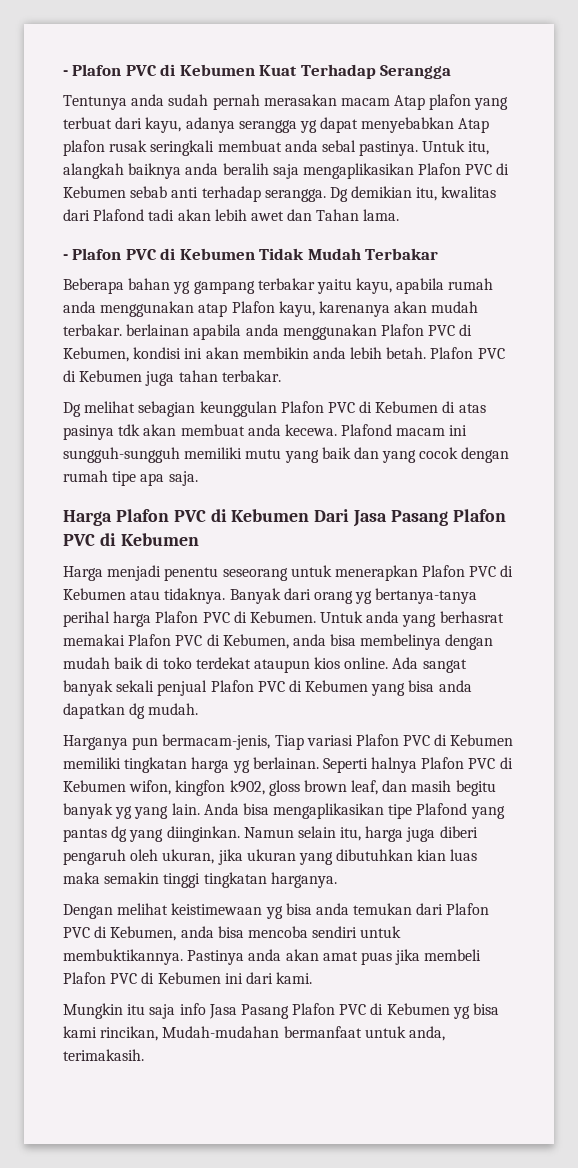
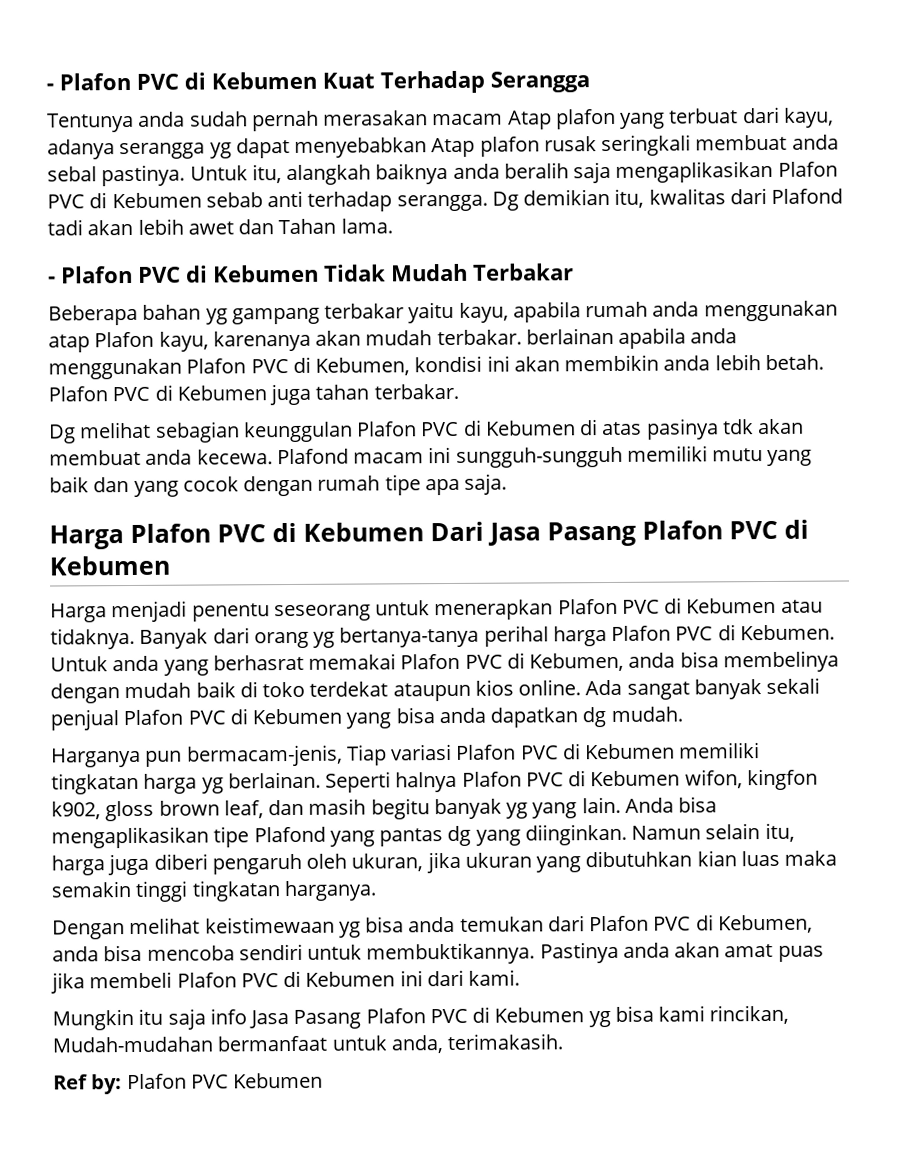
+ Ref by: Plafon PVC Kebumen

